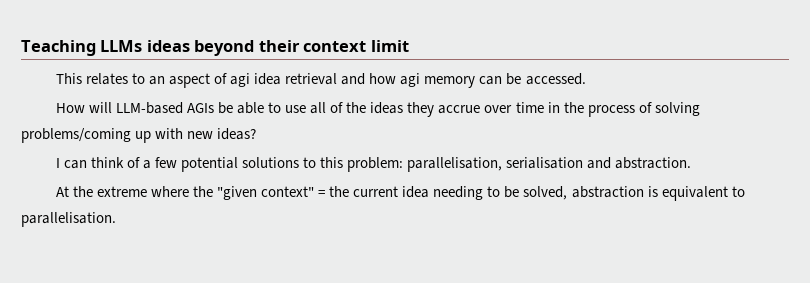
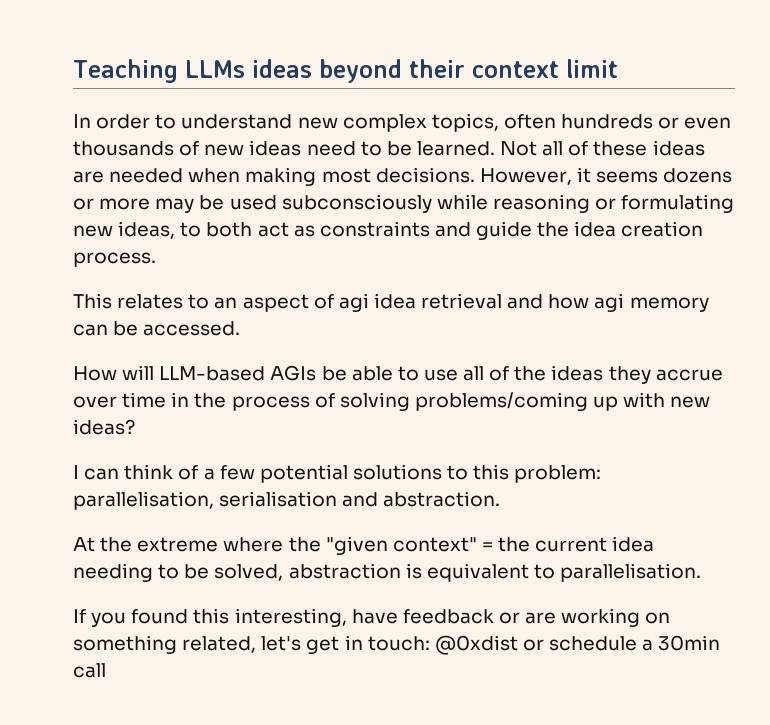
+ In order to understand new complex topics, often hundreds or even thousands of new ideas need to be learned. Not all of these ideas are needed when making most decisions. However, it seems dozens or more may be used subconsciously while reasoning or formulating new ideas, to both act as constraints and guide the idea creation process.
+ If you found this interesting, have feedback or are working on something related, let's get in touch: @0xdist or schedule a 30min call

